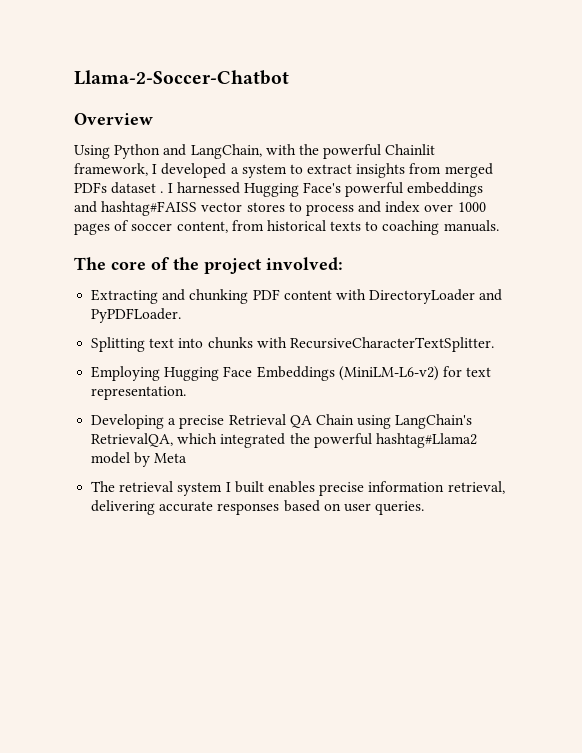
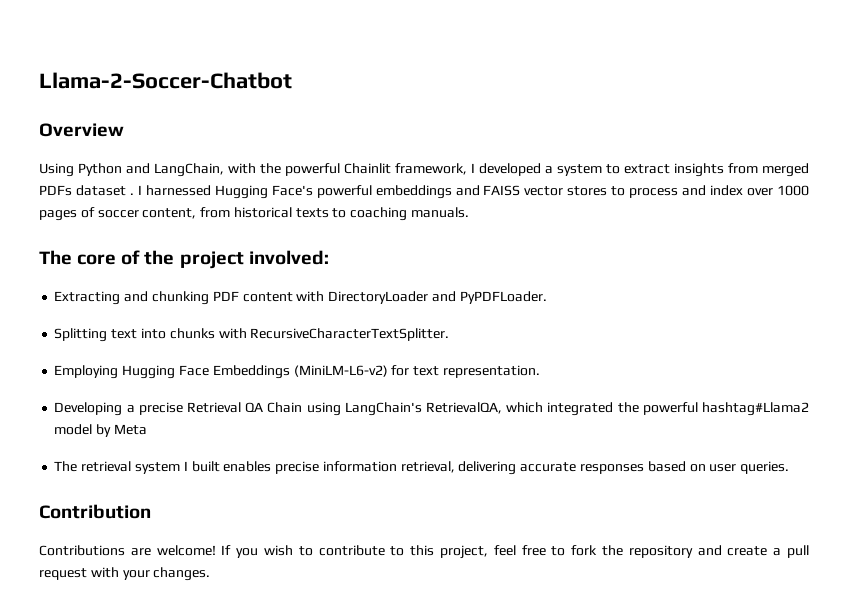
- I harnessed Hugging Face's powerful embeddings and hashtag#FAISS vector stores to process and index over 1000 pages of soccer content, from historical texts to coaching manuals.
+ I harnessed Hugging Face's powerful embeddings and FAISS vector stores to process and index over 1000 pages of soccer content, from historical texts to coaching manuals.
+ Contribution
+ Contributions are welcome! If you wish to contribute to this project, feel free to fork the repository and create a pull request with your changes.

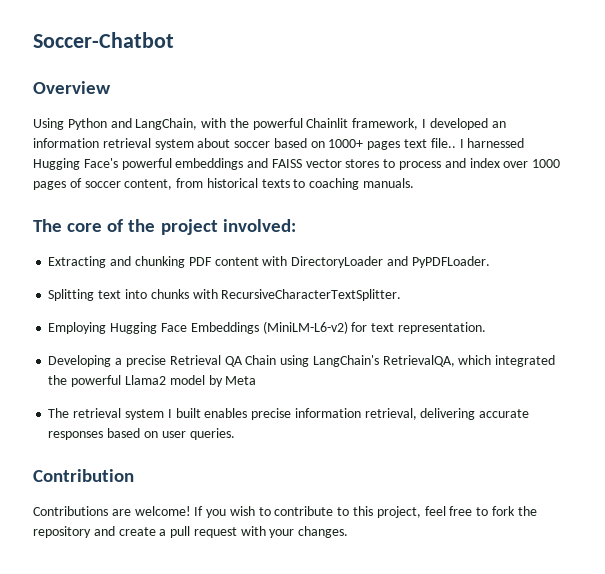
- Llama-2-Soccer-Chatbot
+ Soccer-Chatbot
- Using Python and LangChain, with the powerful Chainlit framework, I developed a system to extract insights from merged PDFs dataset .
+ Using Python and LangChain, with the powerful Chainlit framework, I developed an information retrieval system about soccer based on 1000+ pages text file..
- Developing a precise Retrieval QA Chain using LangChain's RetrievalQA, which integrated the powerful hashtag#Llama2 model by Meta
+ Developing a precise Retrieval QA Chain using LangChain's RetrievalQA, which integrated the powerful Llama2 model by Meta

